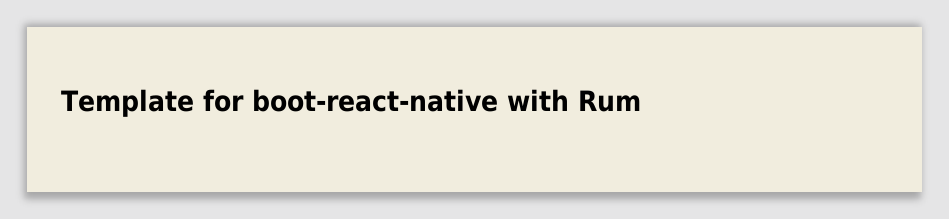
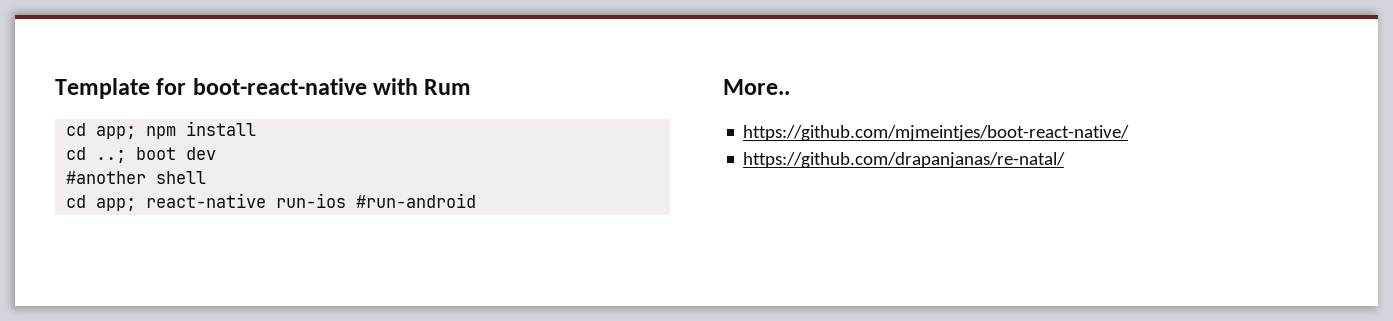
+ cd app; npm install
+ cd ..; boot dev
+ #another shell
+ cd app; react-native run-ios #run-android
+ More..
+ https://github.com/mjmeintjes/boot-react-native/
+ https://github.com/drapanjanas/re-natal/

